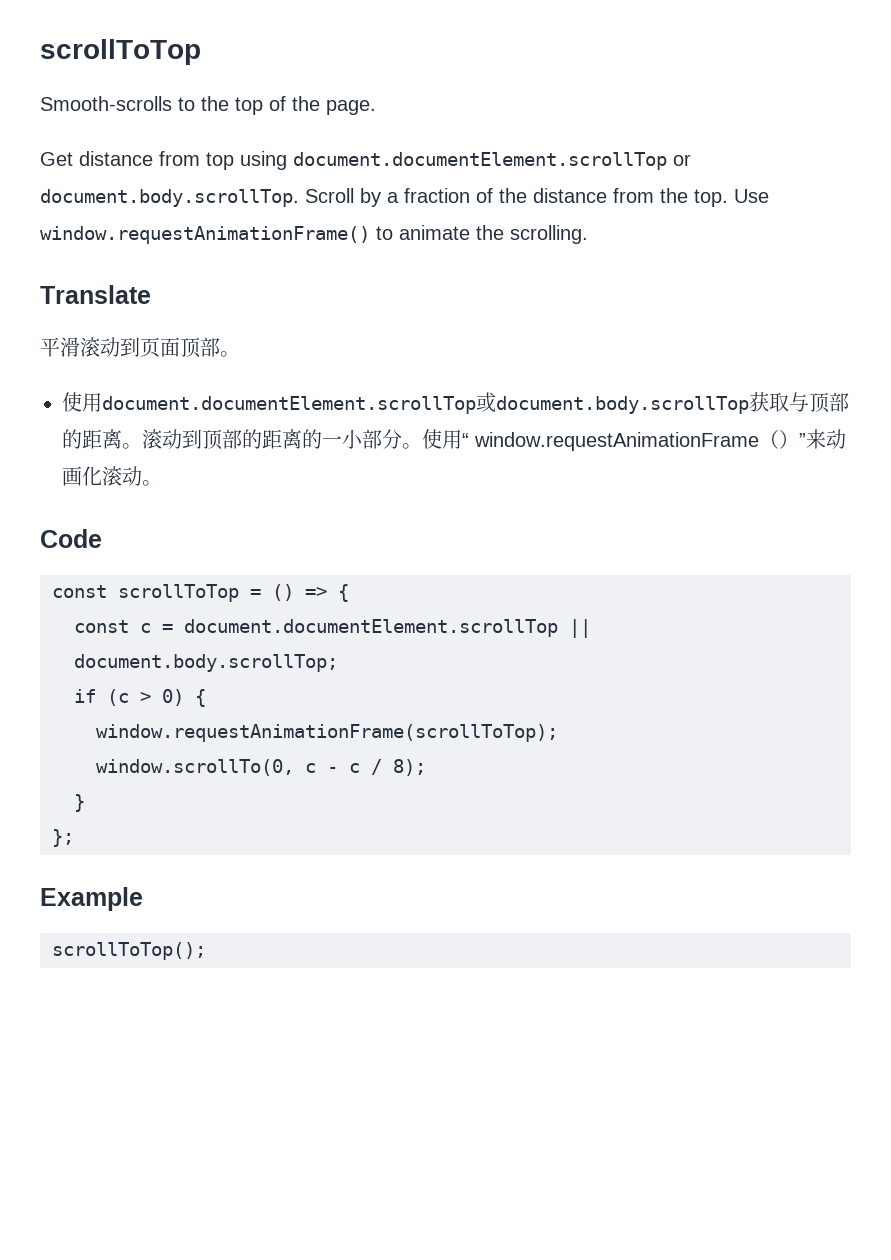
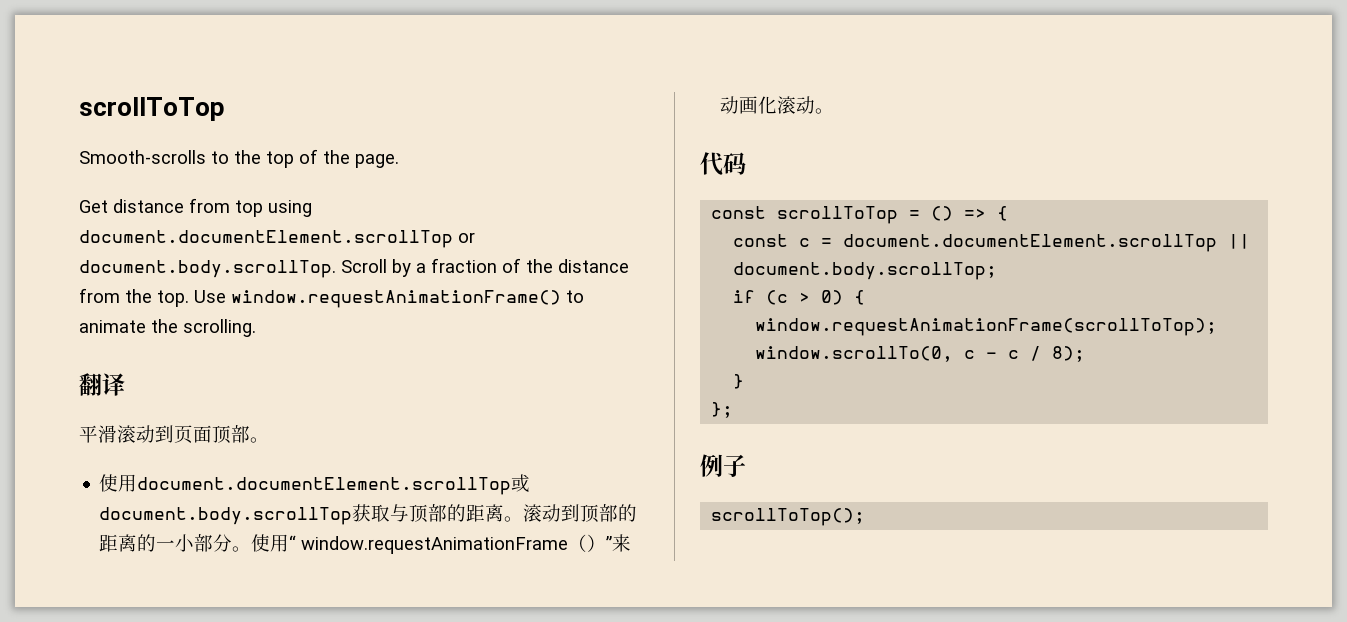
- Translate
+ 翻译
- Code
+ 代码
- Example
+ 例子

